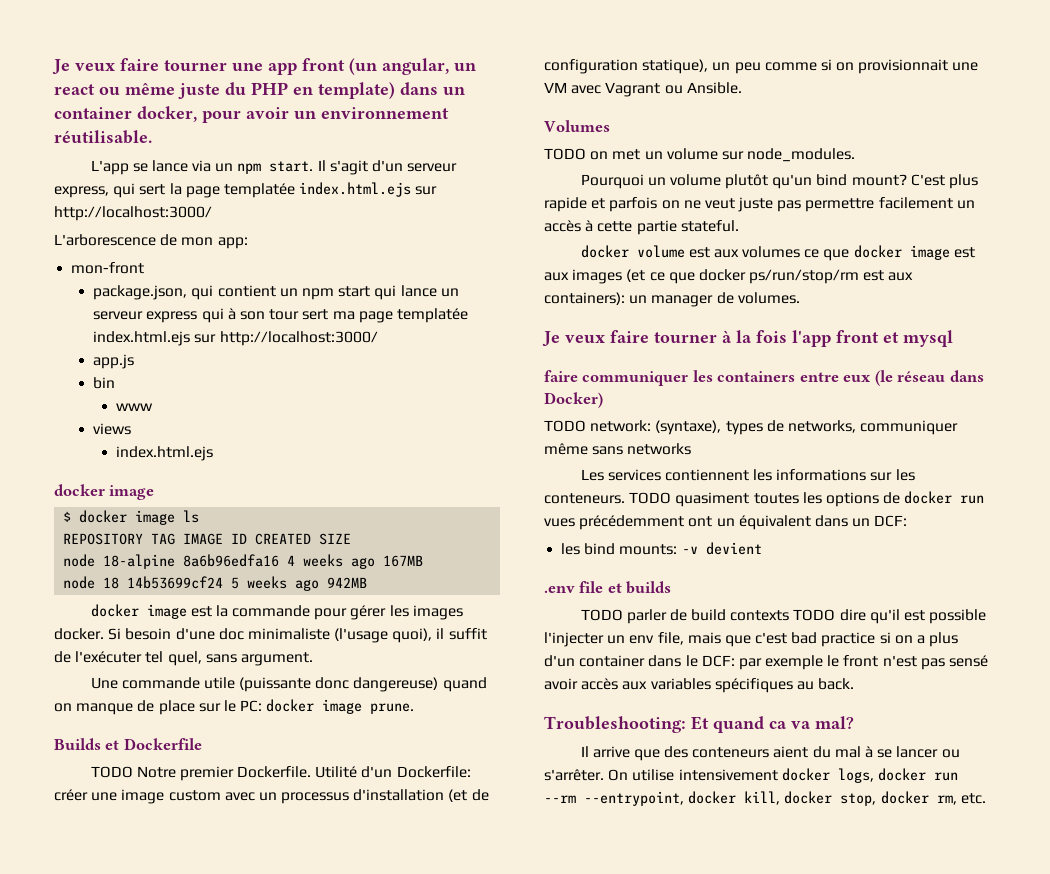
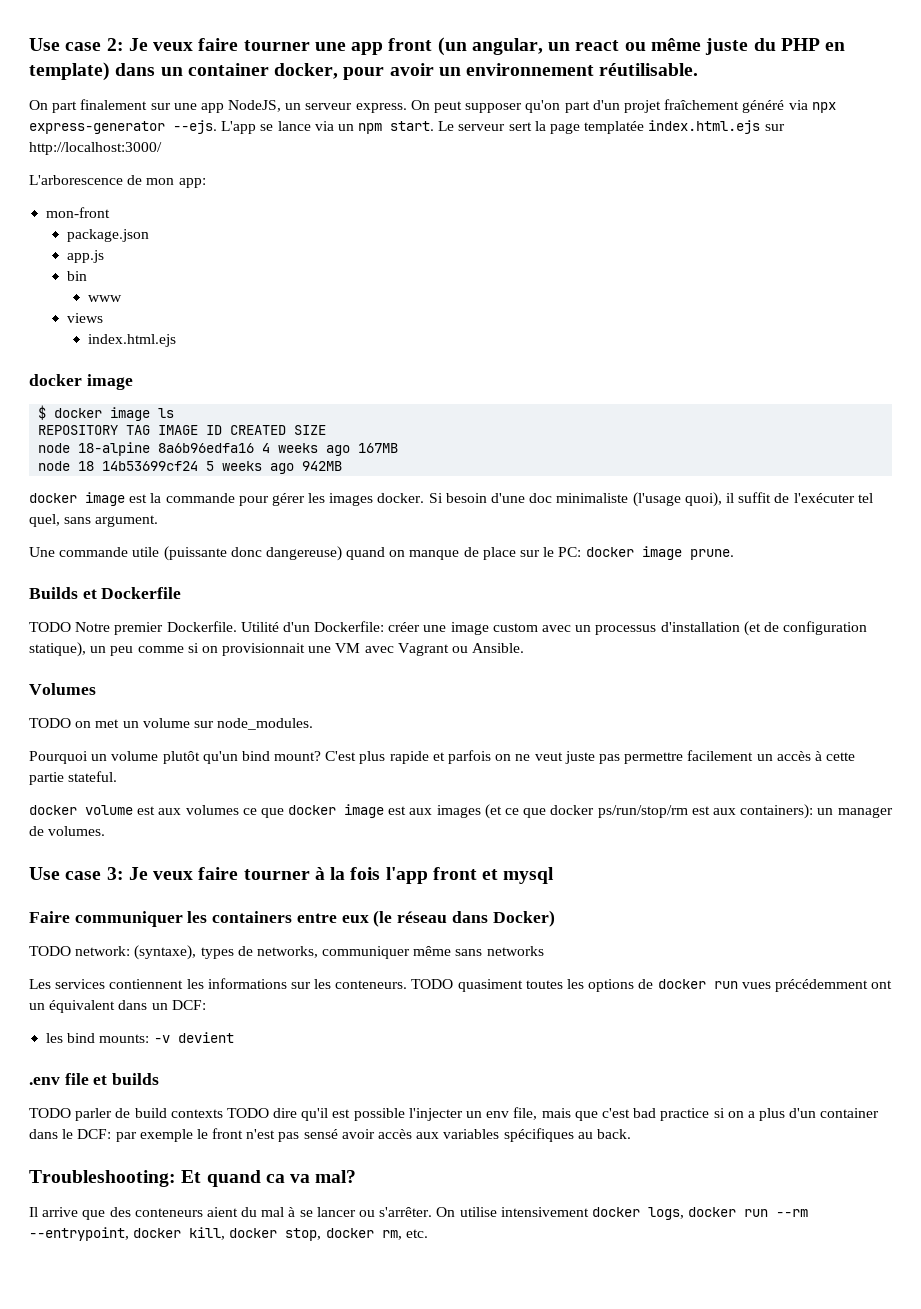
- Je veux faire tourner une app front (un angular, un react ou même juste du PHP en template) dans un container docker, pour avoir un environnement réutilisable.
+ Use case 2: Je veux faire tourner une app front (un angular, un react ou même juste du PHP en template) dans un container docker, pour avoir un environnement réutilisable.
+ On part finalement sur une app NodeJS, un serveur express. On peut supposer qu'on part d'un projet fraîchement généré via npx express-generator --ejs.
- Il s'agit d'un serveur express, qui sert la page templatée index.html.ejs sur http://localhost:3000/
+ Le serveur sert la page templatée index.html.ejs sur http://localhost:3000/
- package.json, qui contient un npm start qui lance un serveur express qui à son tour sert ma page templatée index.html.ejs sur http://localhost:3000/
+ package.json
- Je veux faire tourner à la fois l'app front et mysql
+ Use case 3: Je veux faire tourner à la fois l'app front et mysql
- faire communiquer les containers entre eux (le réseau dans Docker)
+ Faire communiquer les containers entre eux (le réseau dans Docker)

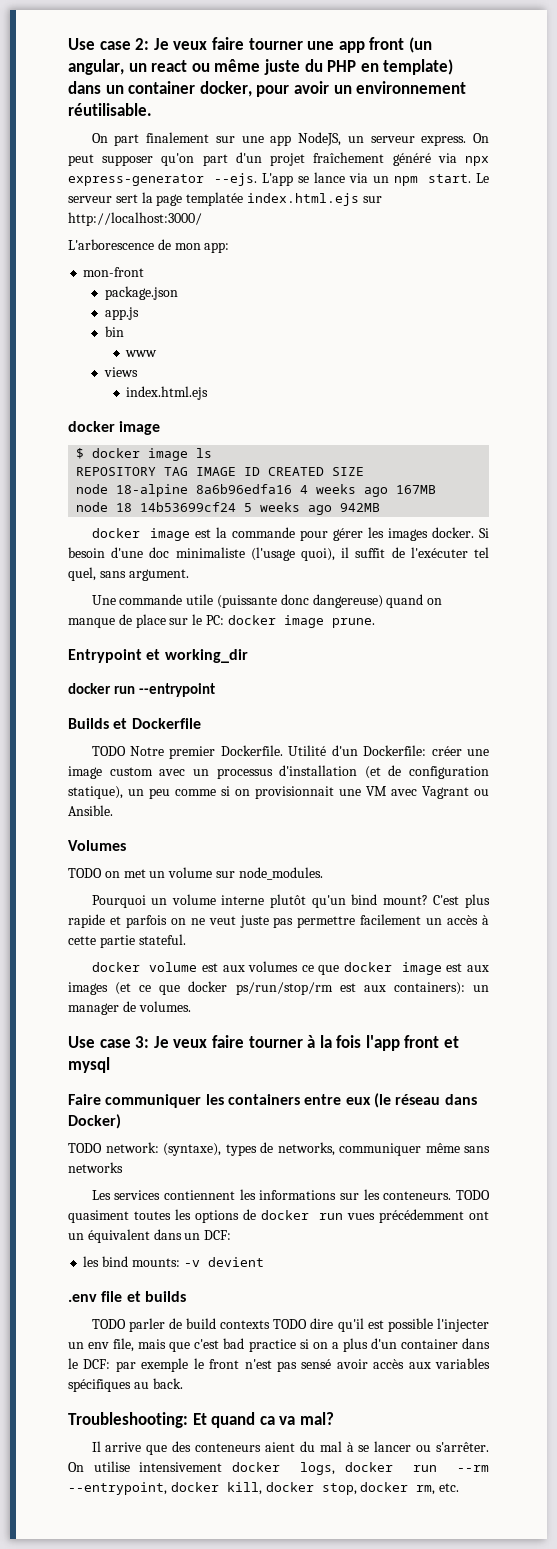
+ Entrypoint et working_dir
+ docker run --entrypoint
- Pourquoi un volume plutôt qu'un bind mount?
+ Pourquoi un volume interne plutôt qu'un bind mount?

